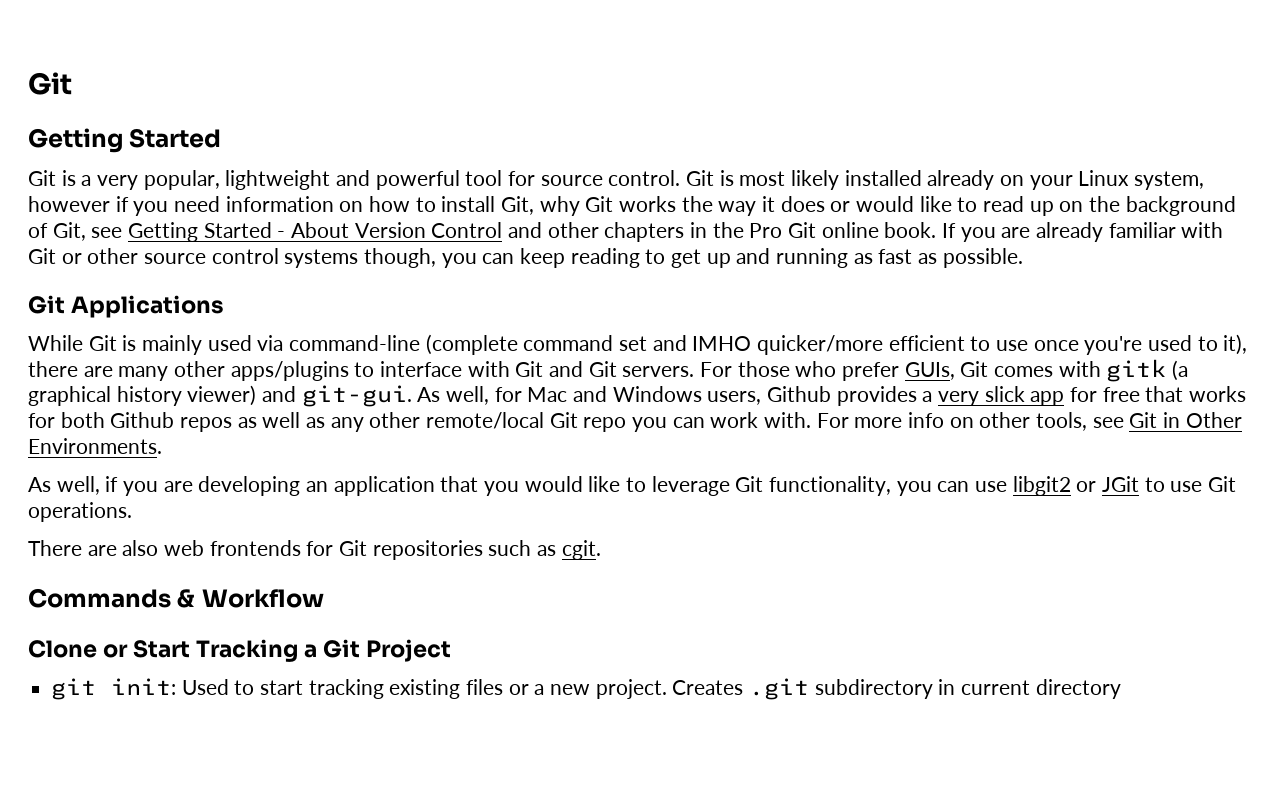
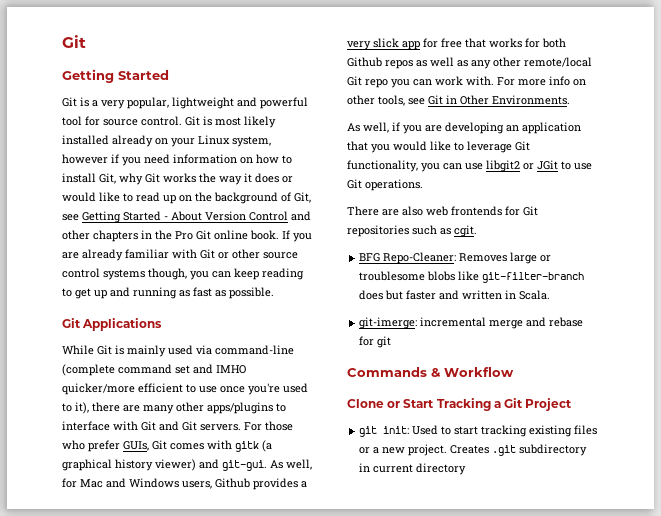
+ BFG Repo-Cleaner: Removes large or troublesome blobs like git-filter-branch does but faster and written in Scala.
+ git-imerge: incremental merge and rebase for git

